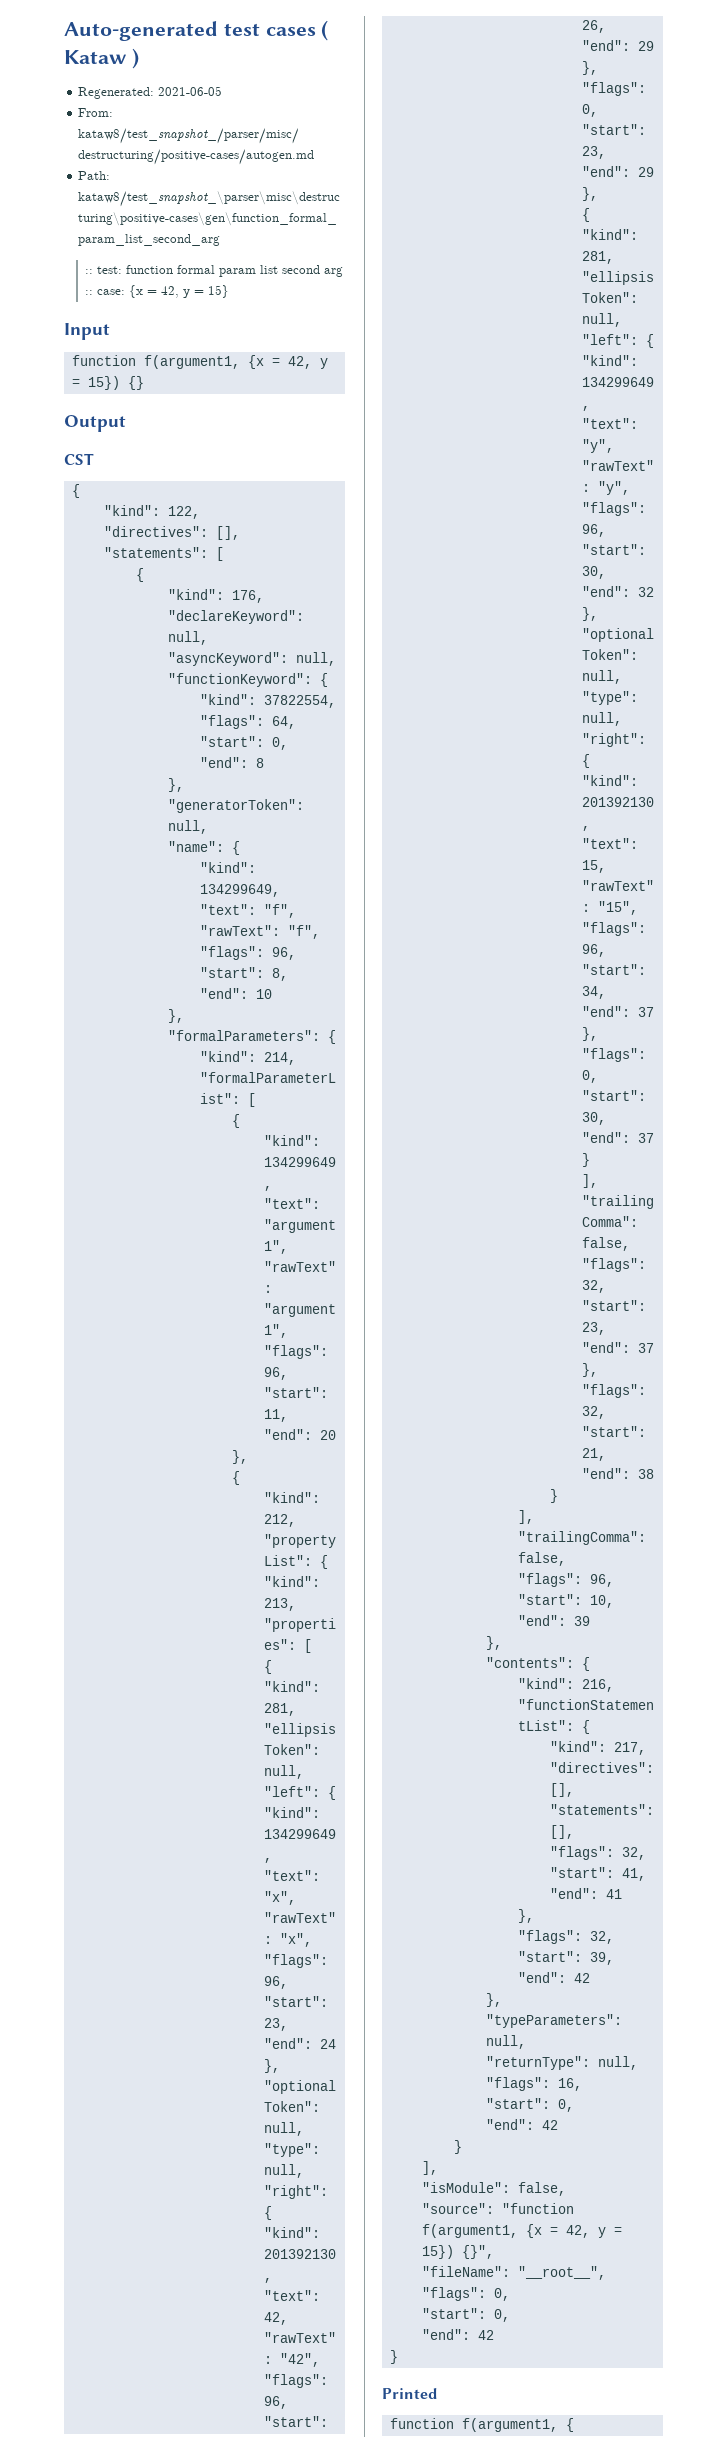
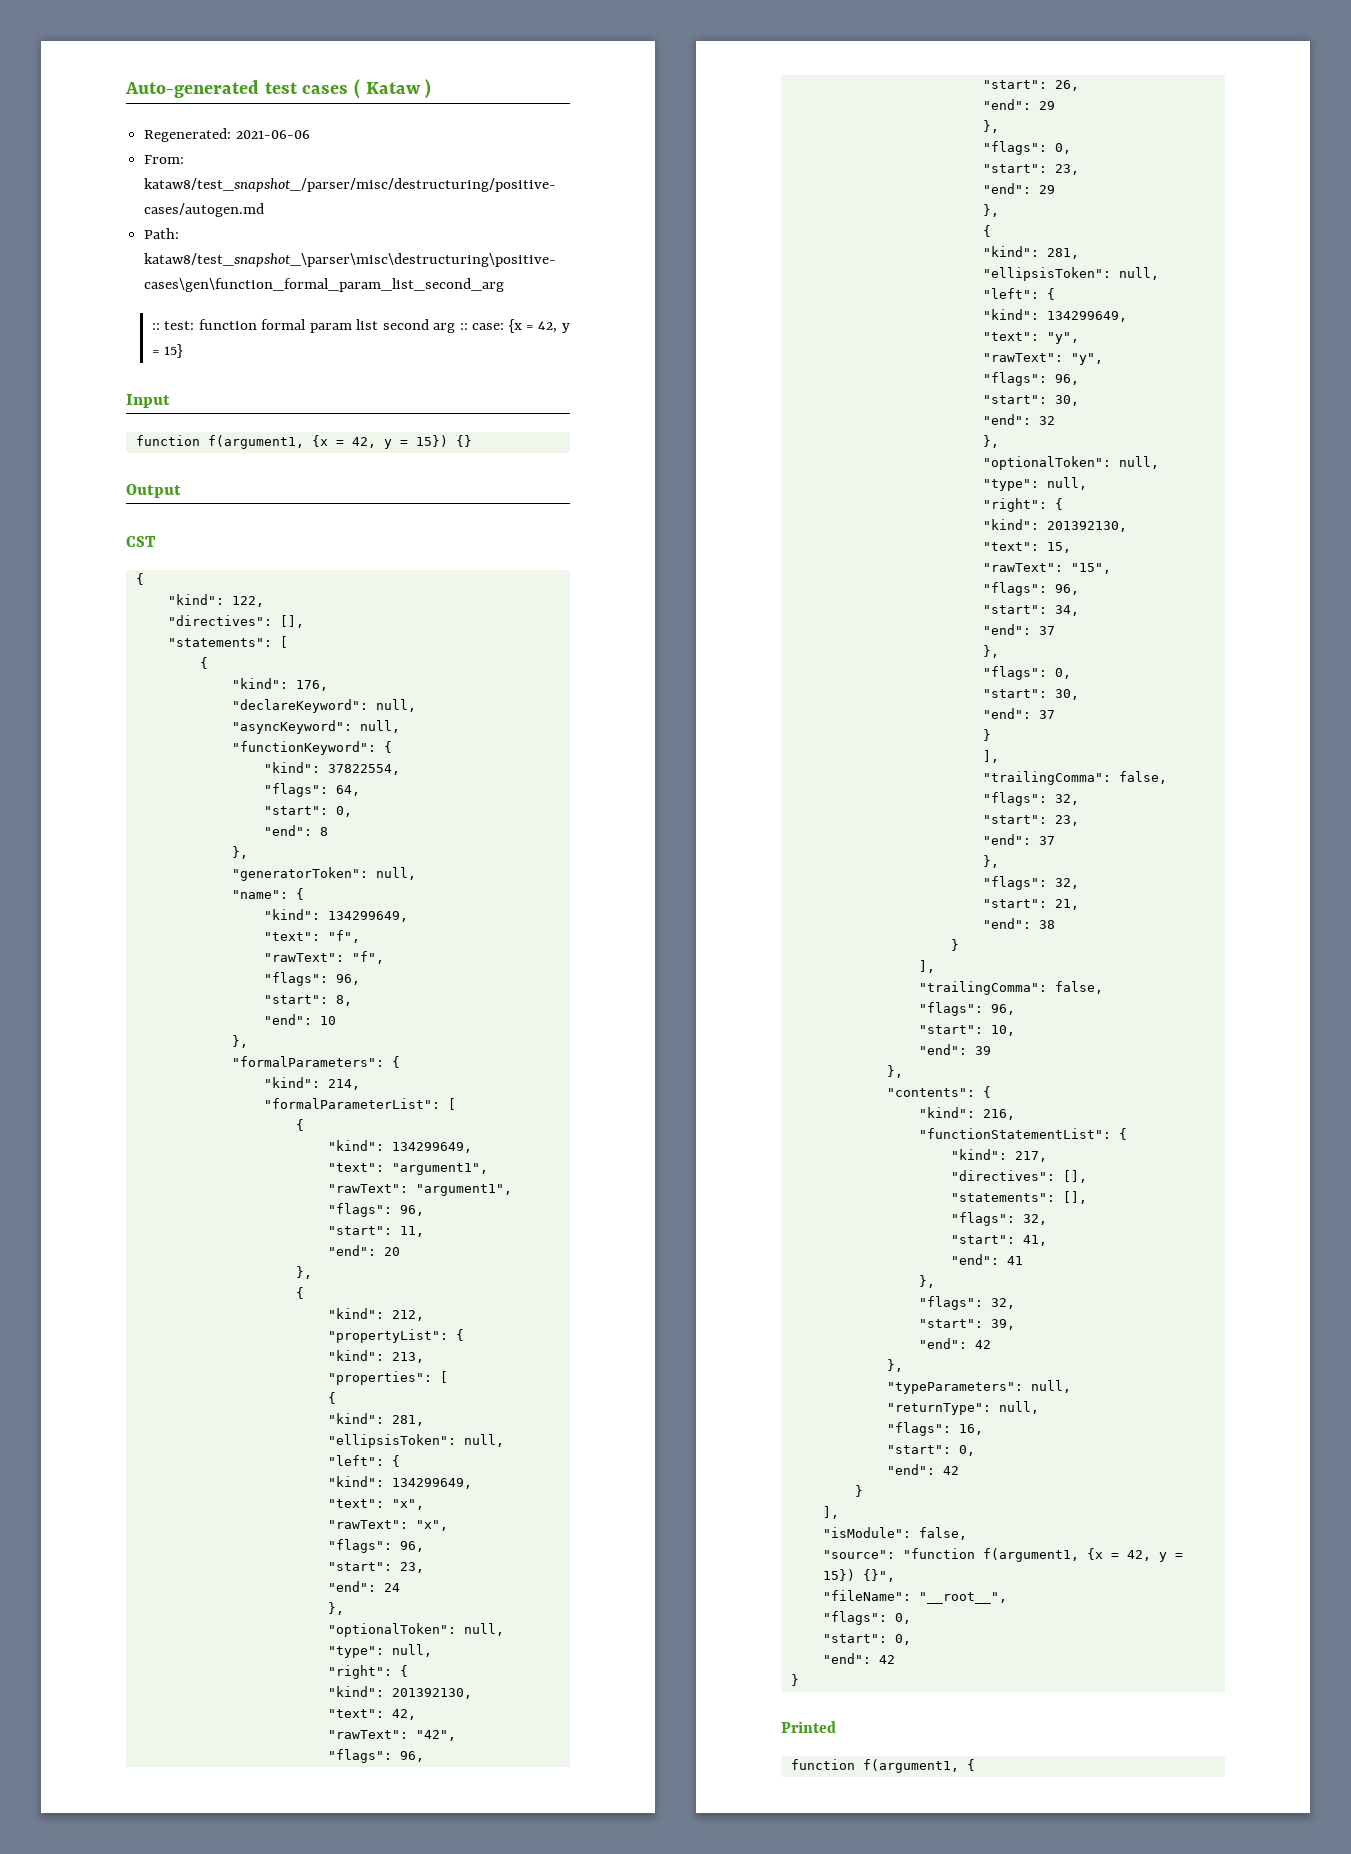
- Regenerated: 2021-06-05
+ Regenerated: 2021-06-06

